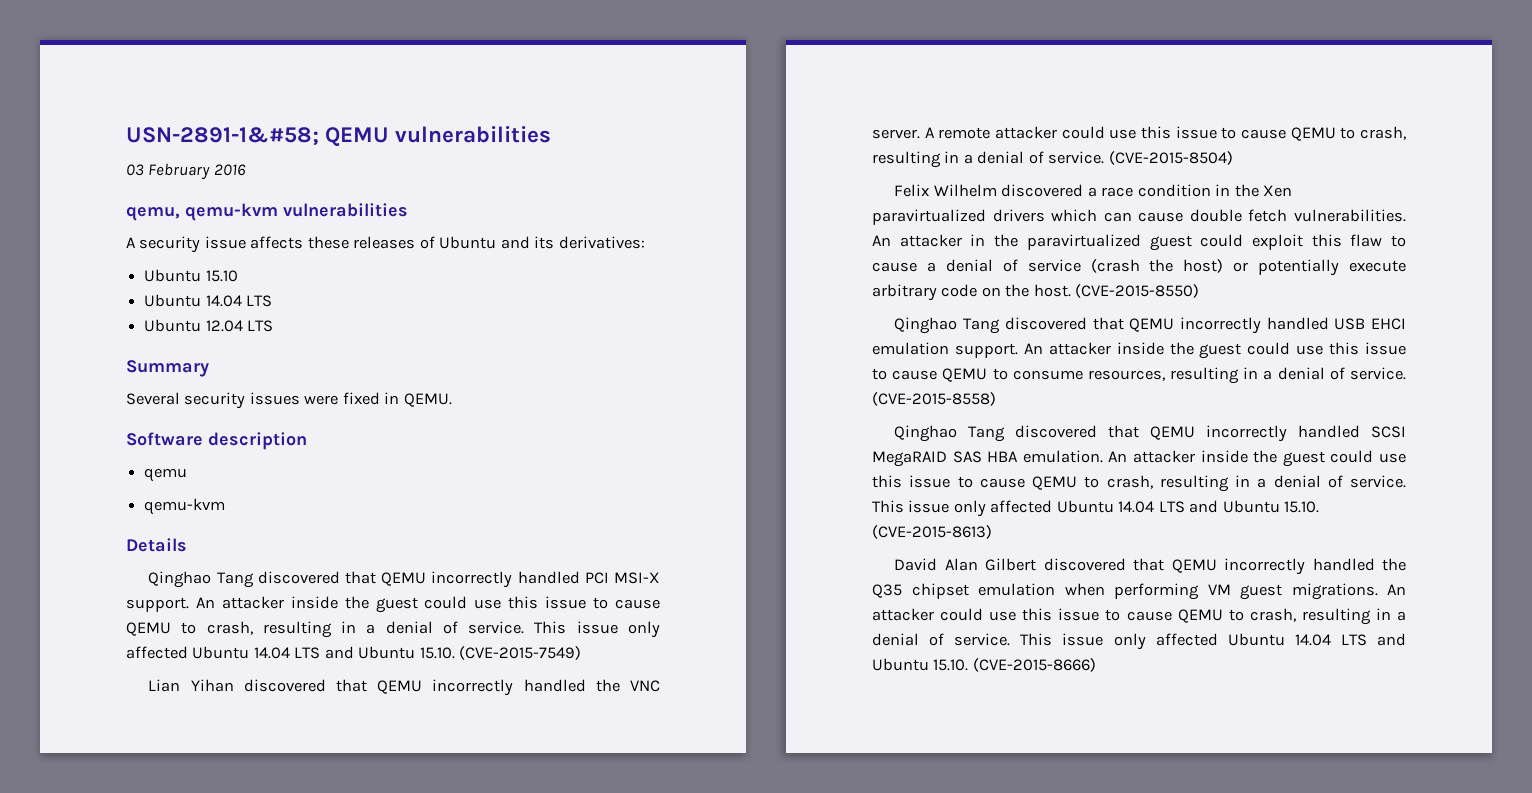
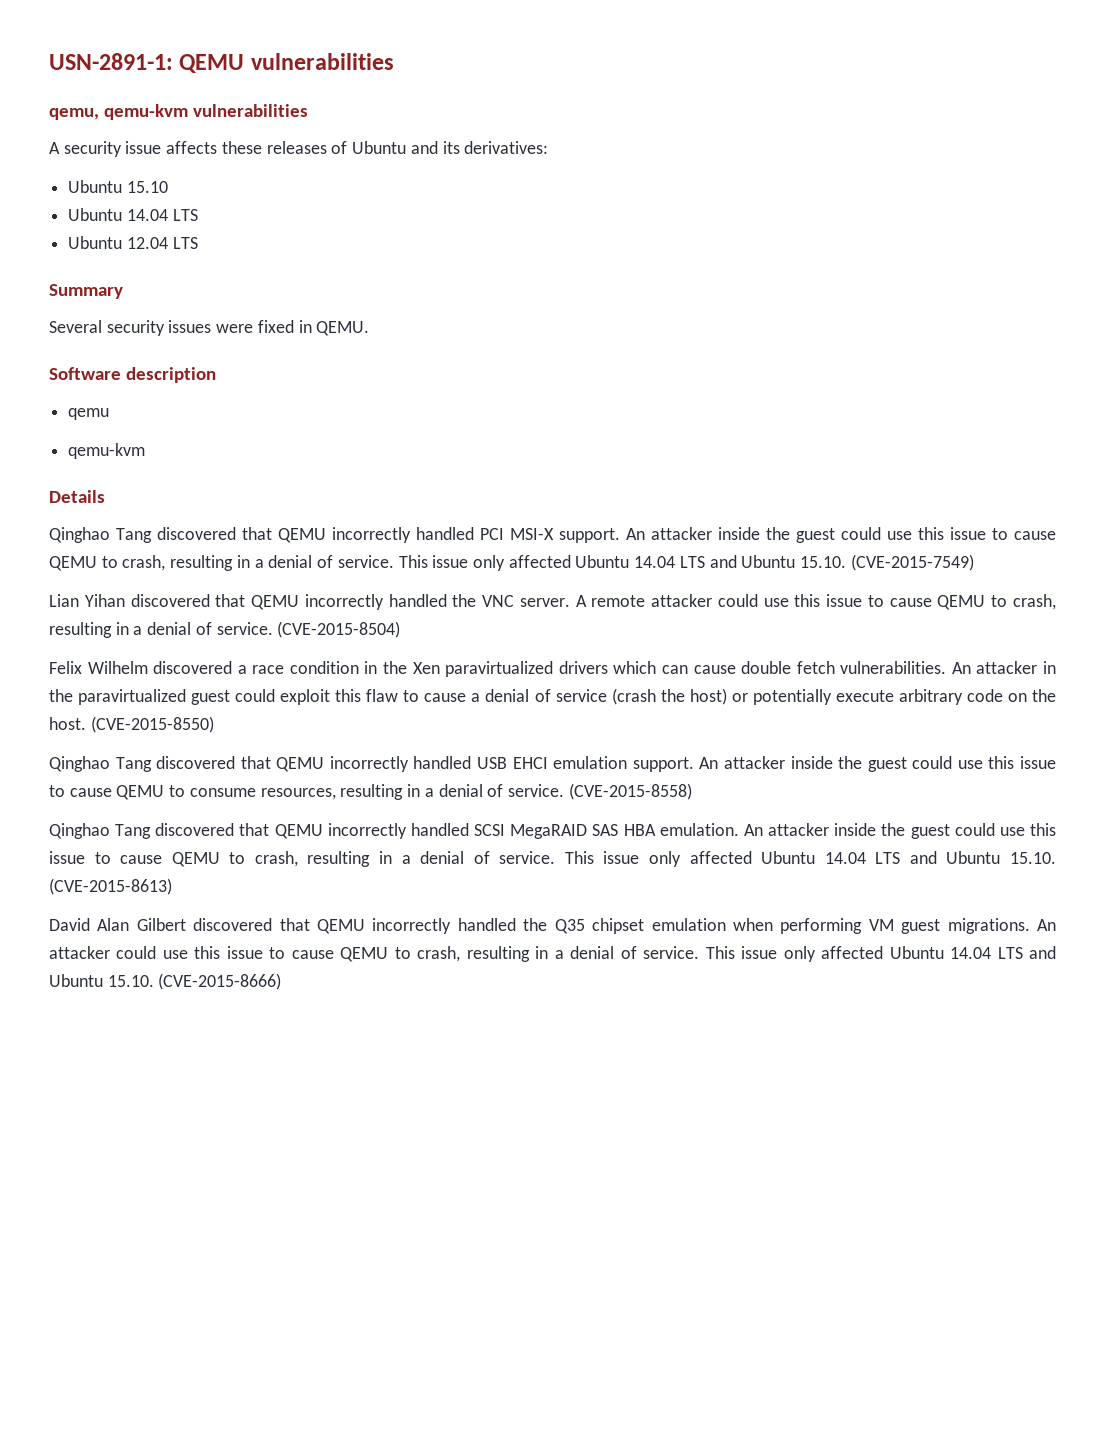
- USN-2891-1&#58; QEMU vulnerabilities
+ USN-2891-1: QEMU vulnerabilities
- 03 February 2016

